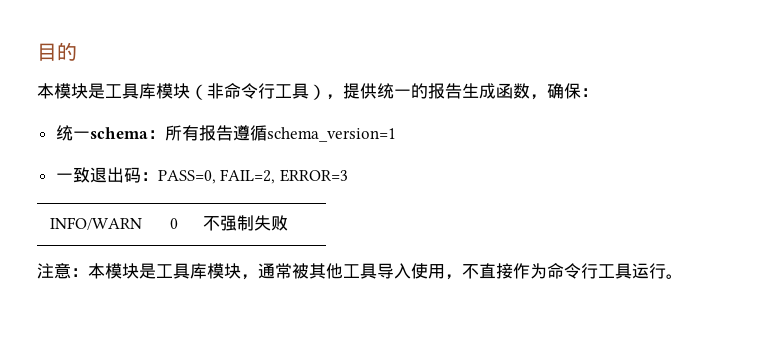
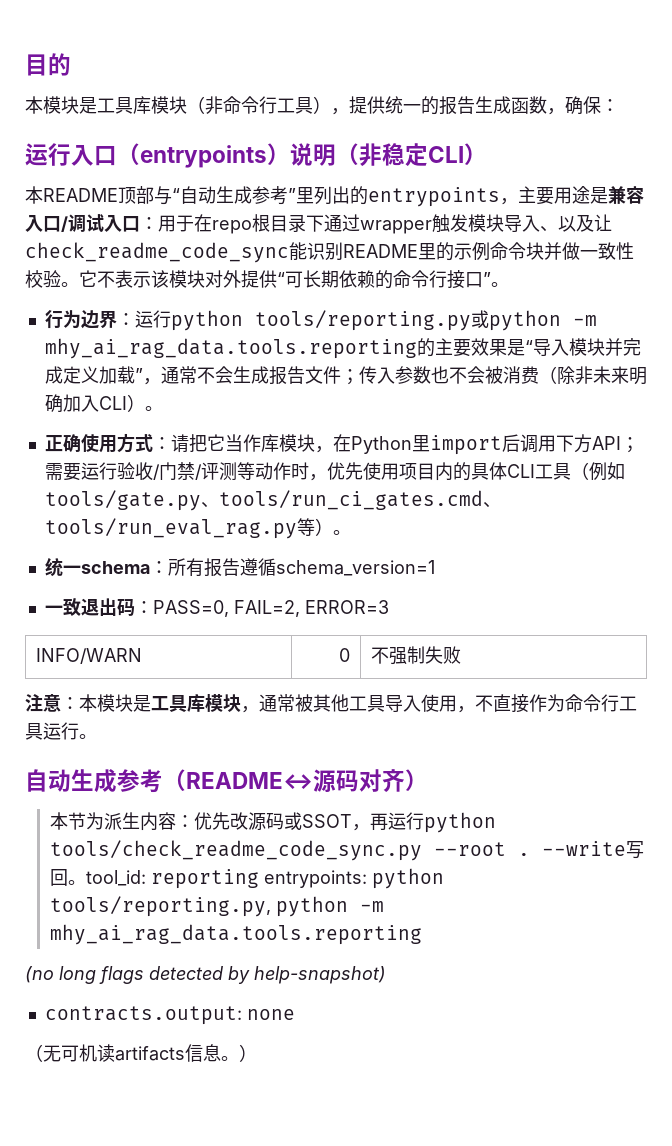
+ 运行入口（entrypoints）说明（非稳定CLI）
+ 本README顶部与“自动生成参考”里列出的entrypoints，主要用途是兼容入口/调试入口：用于在repo根目录下通过wrapper触发模块导入、以及让check_readme_code_sync能识别README里的示例命令块并做一致性校验。它不表示该模块对外提供“可长期依赖的命令行接口”。
+ 行为边界：运行python tools/reporting.py或python -m mhy_ai_rag_data.tools.reporting的主要效果是“导入模块并完成定义加载”，通常不会生成报告文件；传入参数也不会被消费（除非未来明确加入CLI）。
+ 正确使用方式：请把它当作库模块，在Python里import后调用下方API；需要运行验收/门禁/评测等动作时，优先使用项目内的具体CLI工具（例如tools/gate.py、tools/run_ci_gates.cmd、tools/run_eval_rag.py等）。
+ 自动生成参考（README↔源码对齐）
+ 本节为派生内容：优先改源码或SSOT，再运行python tools/check_readme_code_sync.py --root . --write写回。tool_id: reporting entrypoints: python tools/reporting.py, python -m mhy_ai_rag_data.tools.reporting
+ (no long flags detected by help-snapshot)
+ contracts.output: none
+ （无可机读artifacts信息。）

